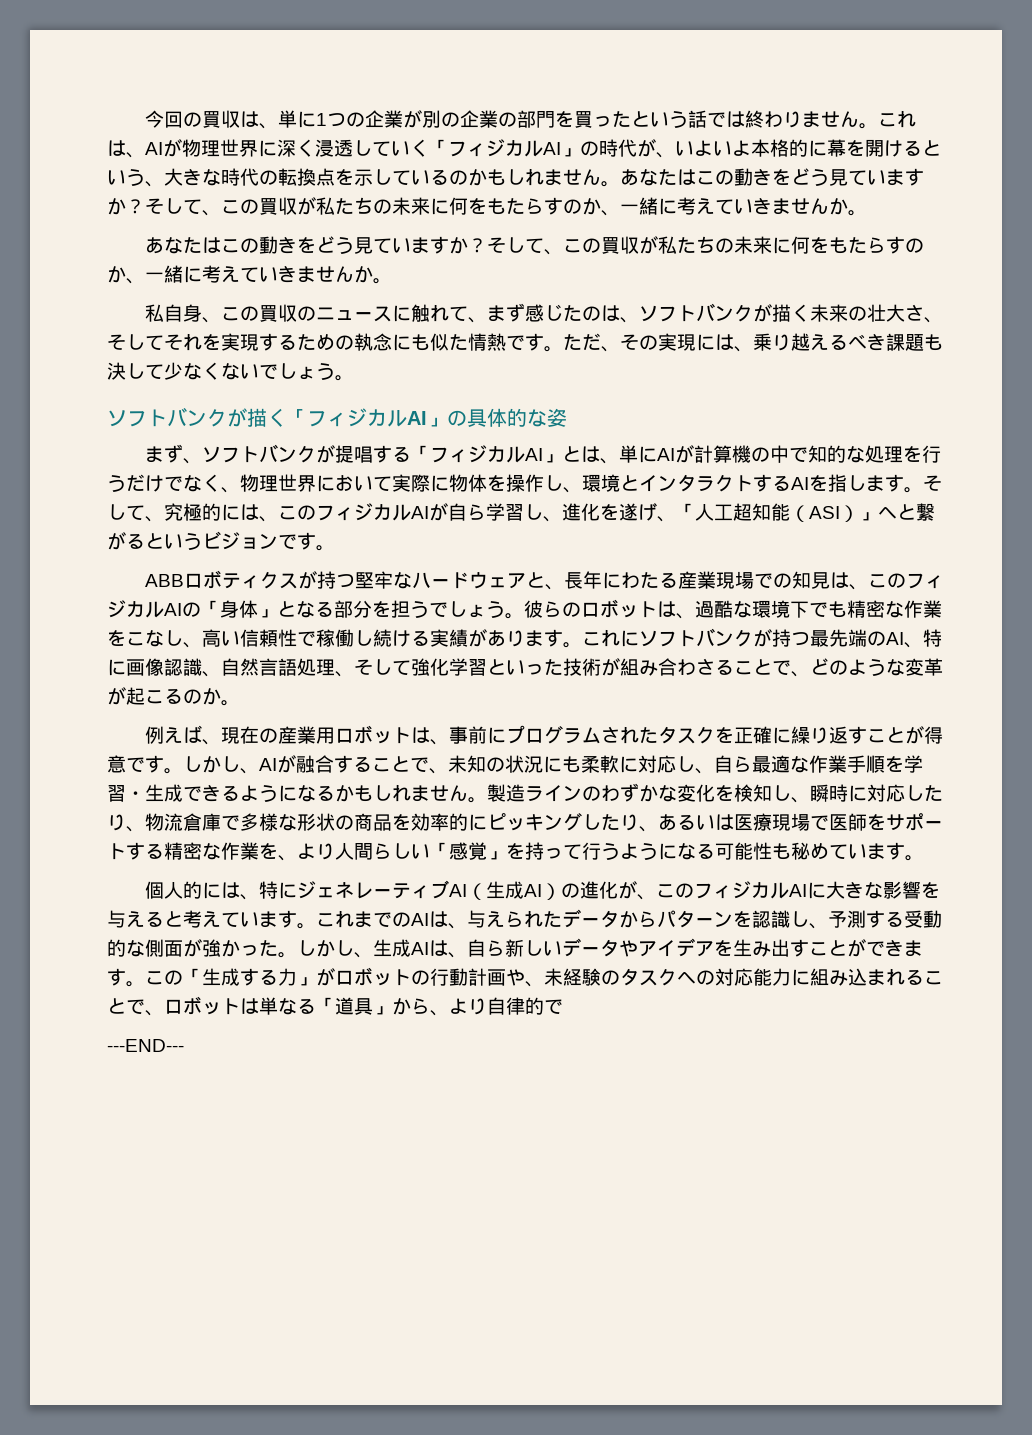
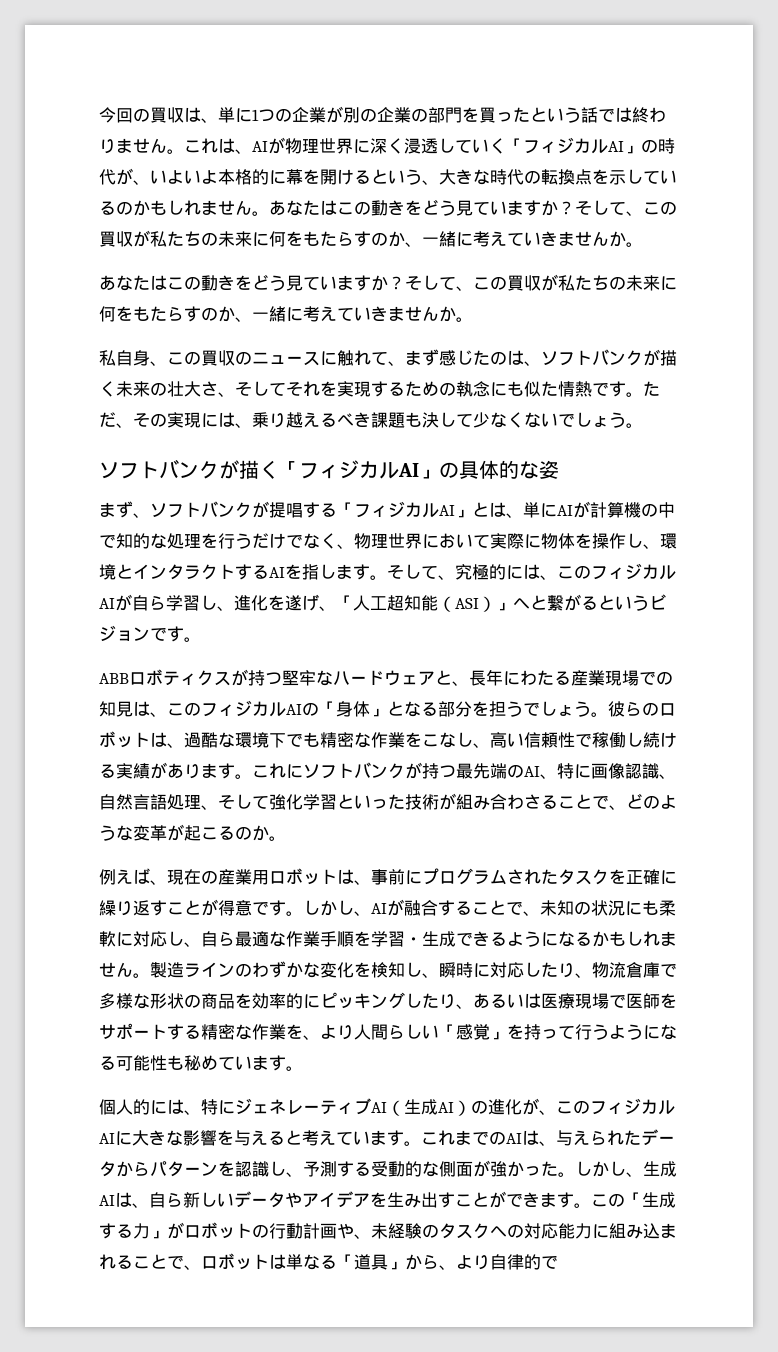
- ---END---

